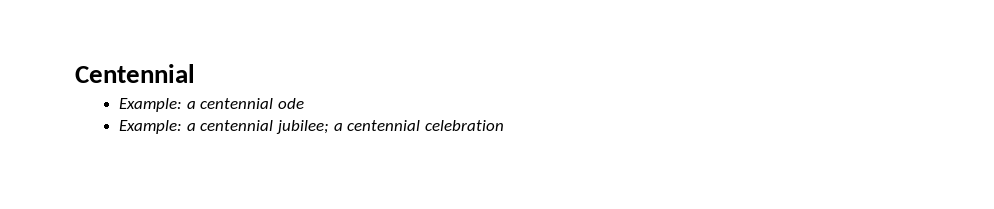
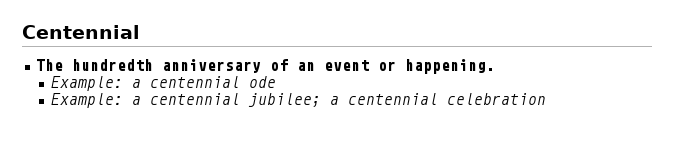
+ The hundredth anniversary of an event or happening.

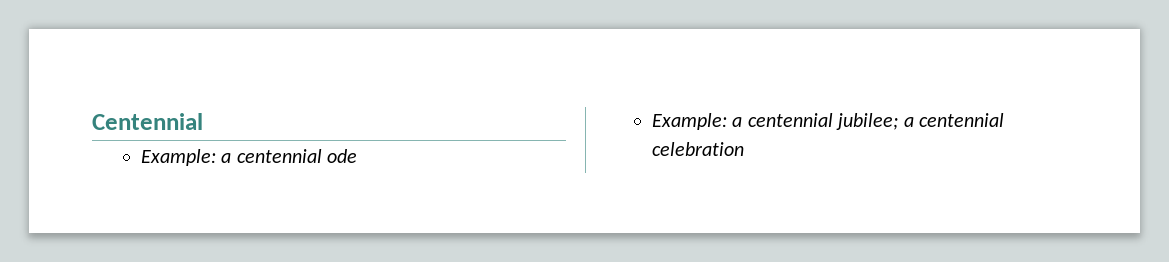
- The hundredth anniversary of an event or happening.

